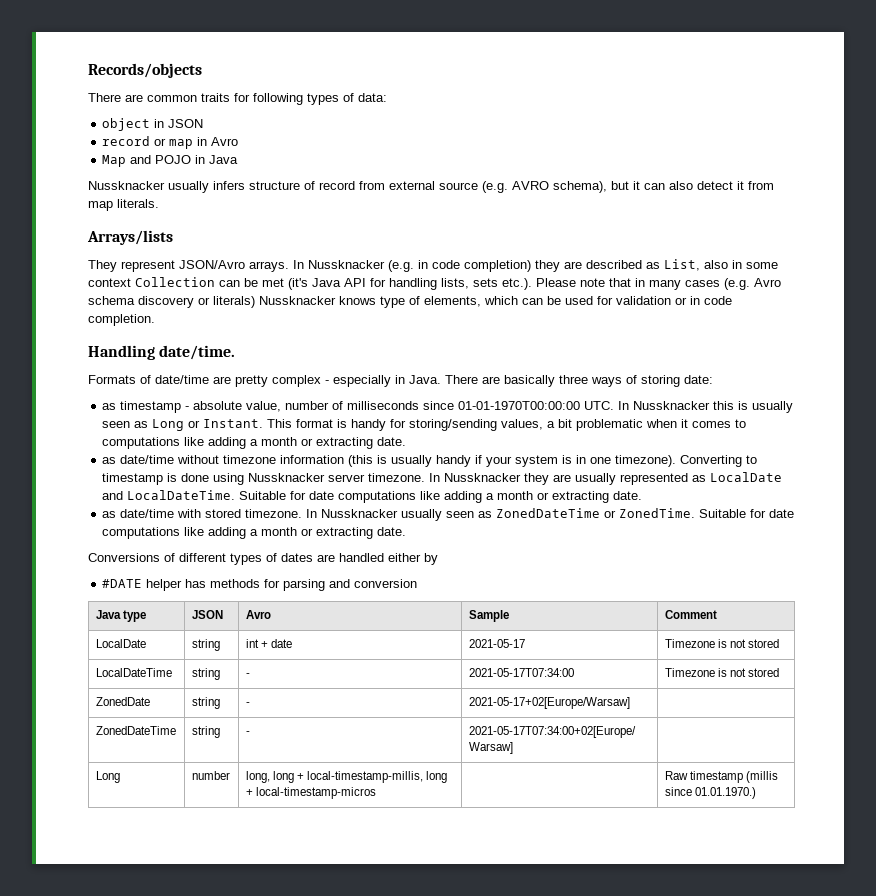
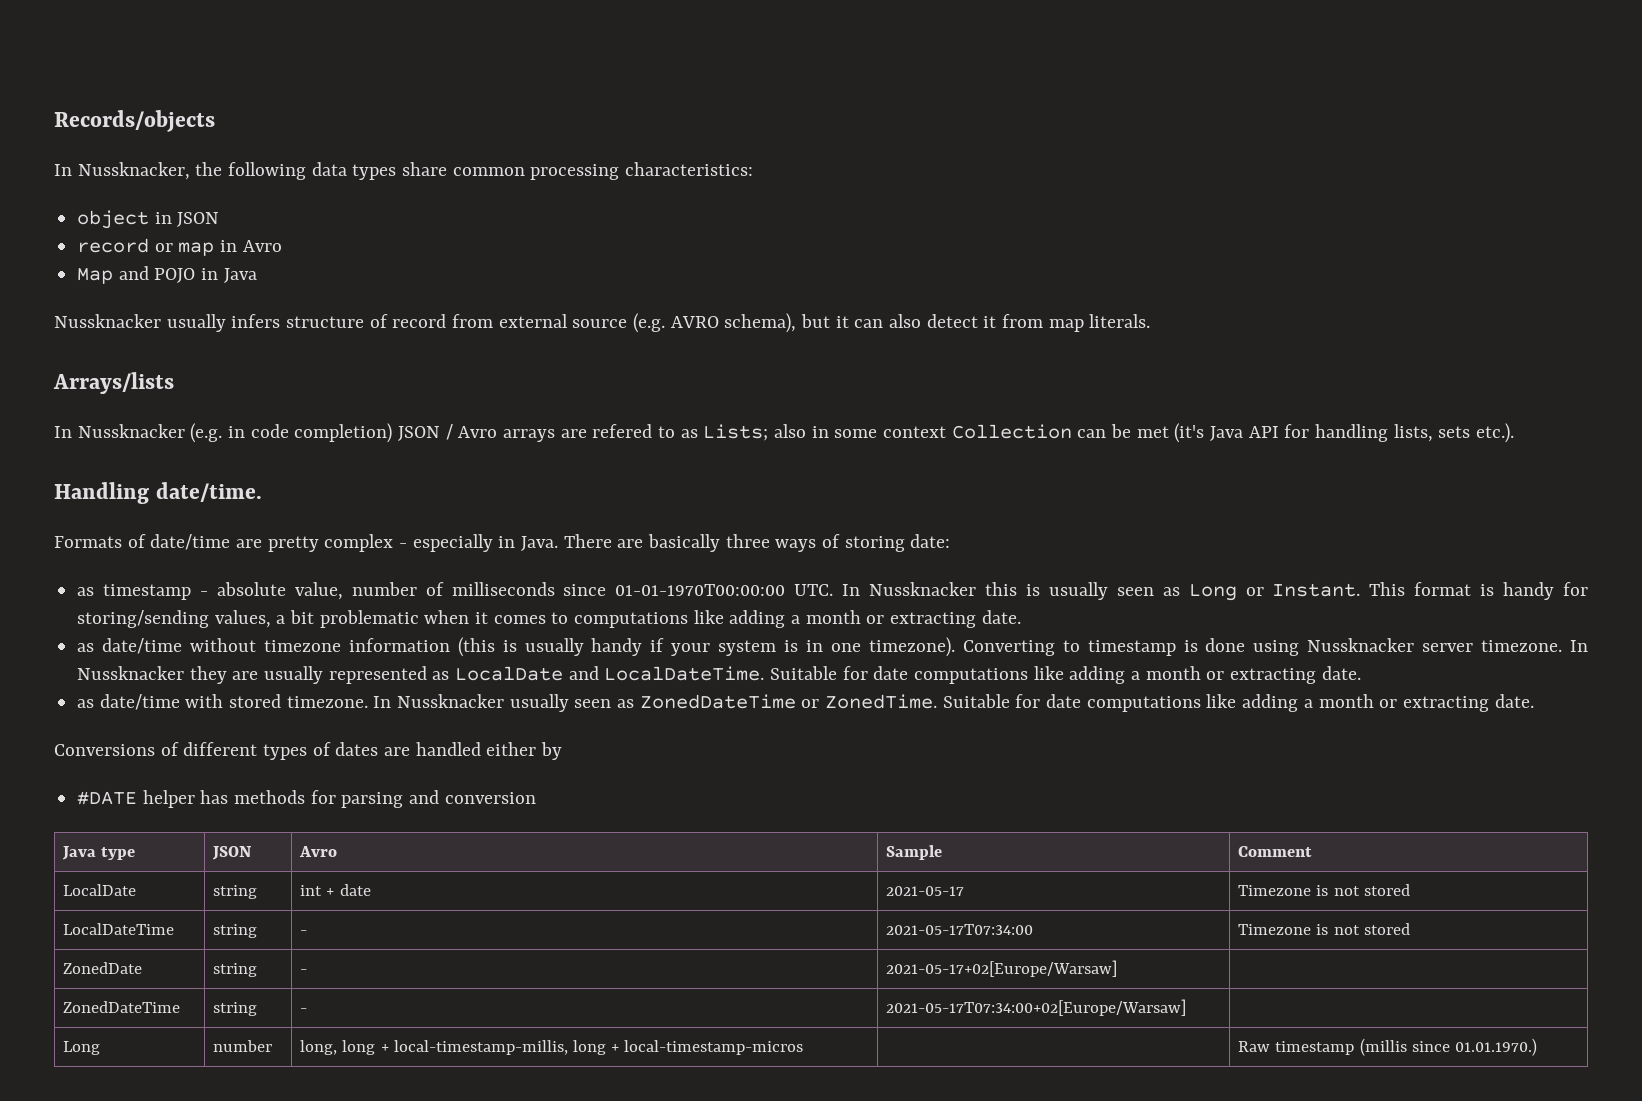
- There are common traits for following types of data:
+ In Nussknacker, the following data types share common processing characteristics:
- They represent JSON/Avro arrays. In Nussknacker (e.g. in code completion) they are described as List, also in some context Collection can be met (it's Java API for handling lists, sets etc.). Please note that in many cases (e.g. Avro schema discovery or literals) Nussknacker knows type of elements, which can be used for validation or in code completion.
+ In Nussknacker (e.g. in code completion) JSON / Avro arrays are refered to as Lists; also in some context Collection can be met (it's Java API for handling lists, sets etc.).

